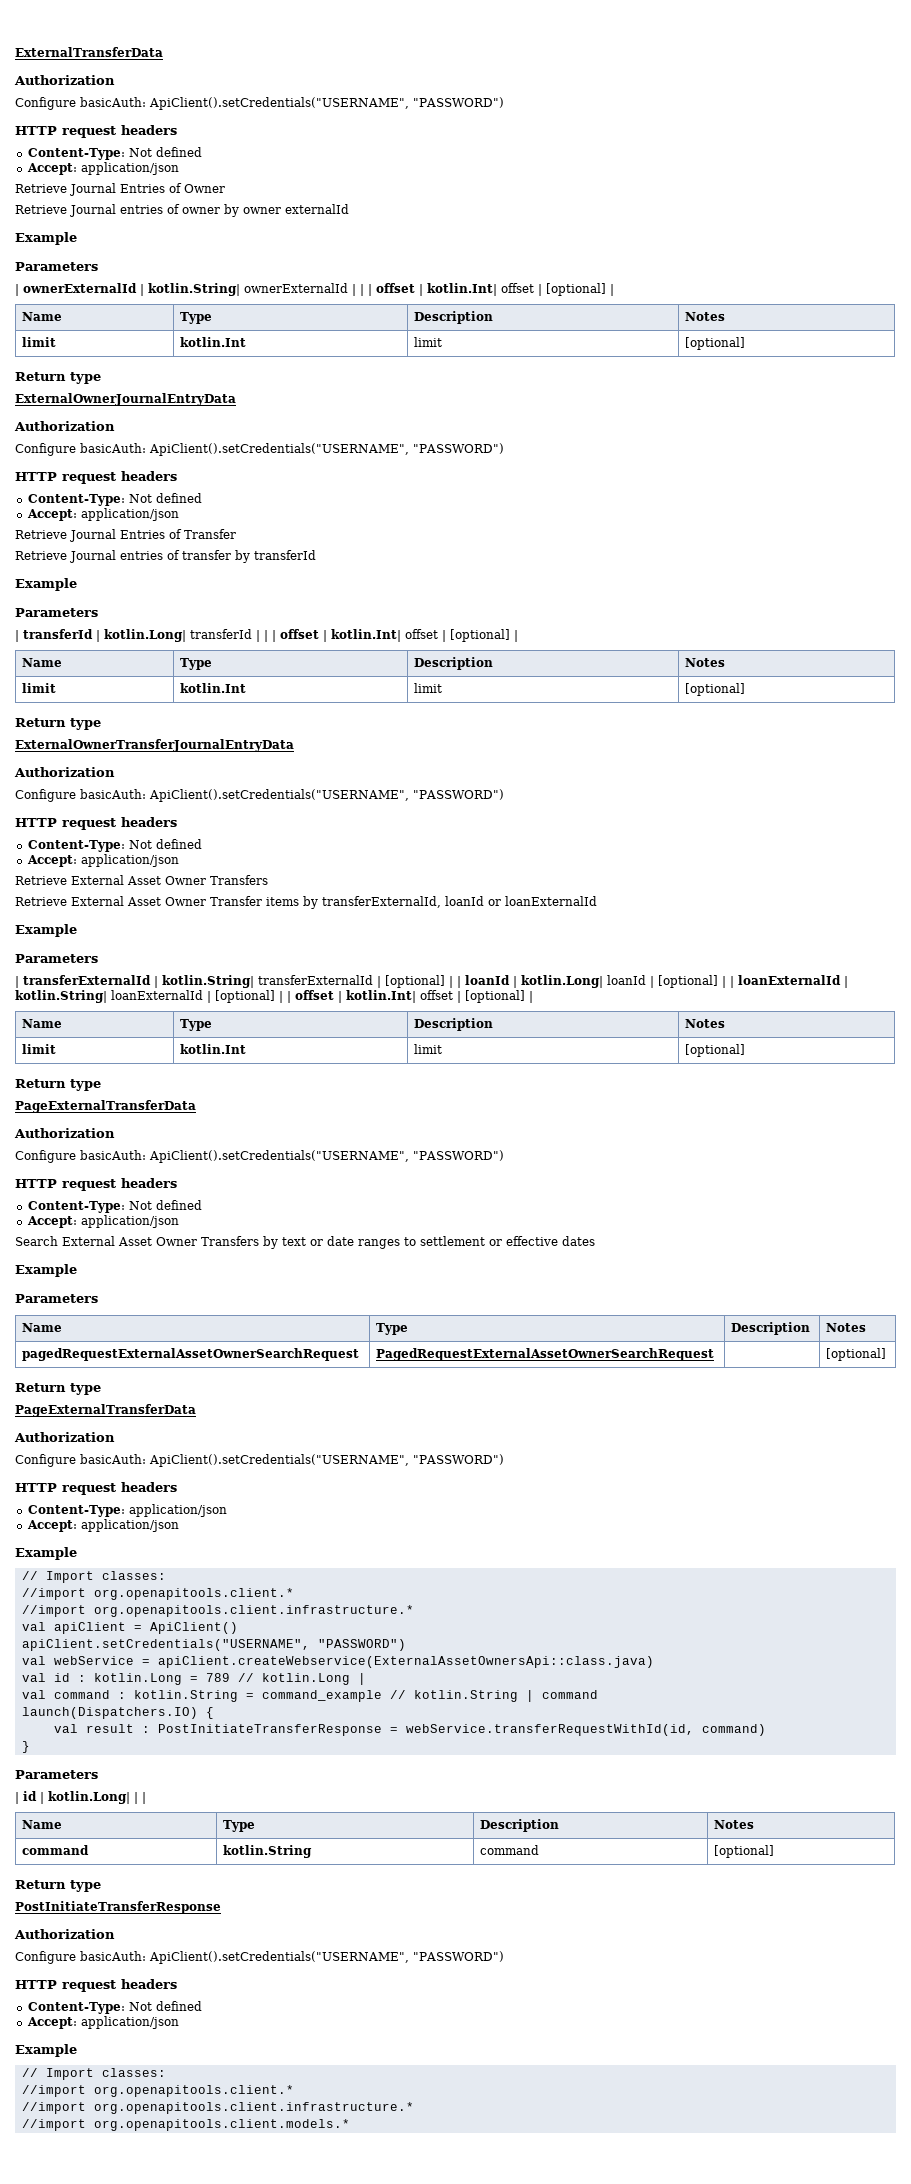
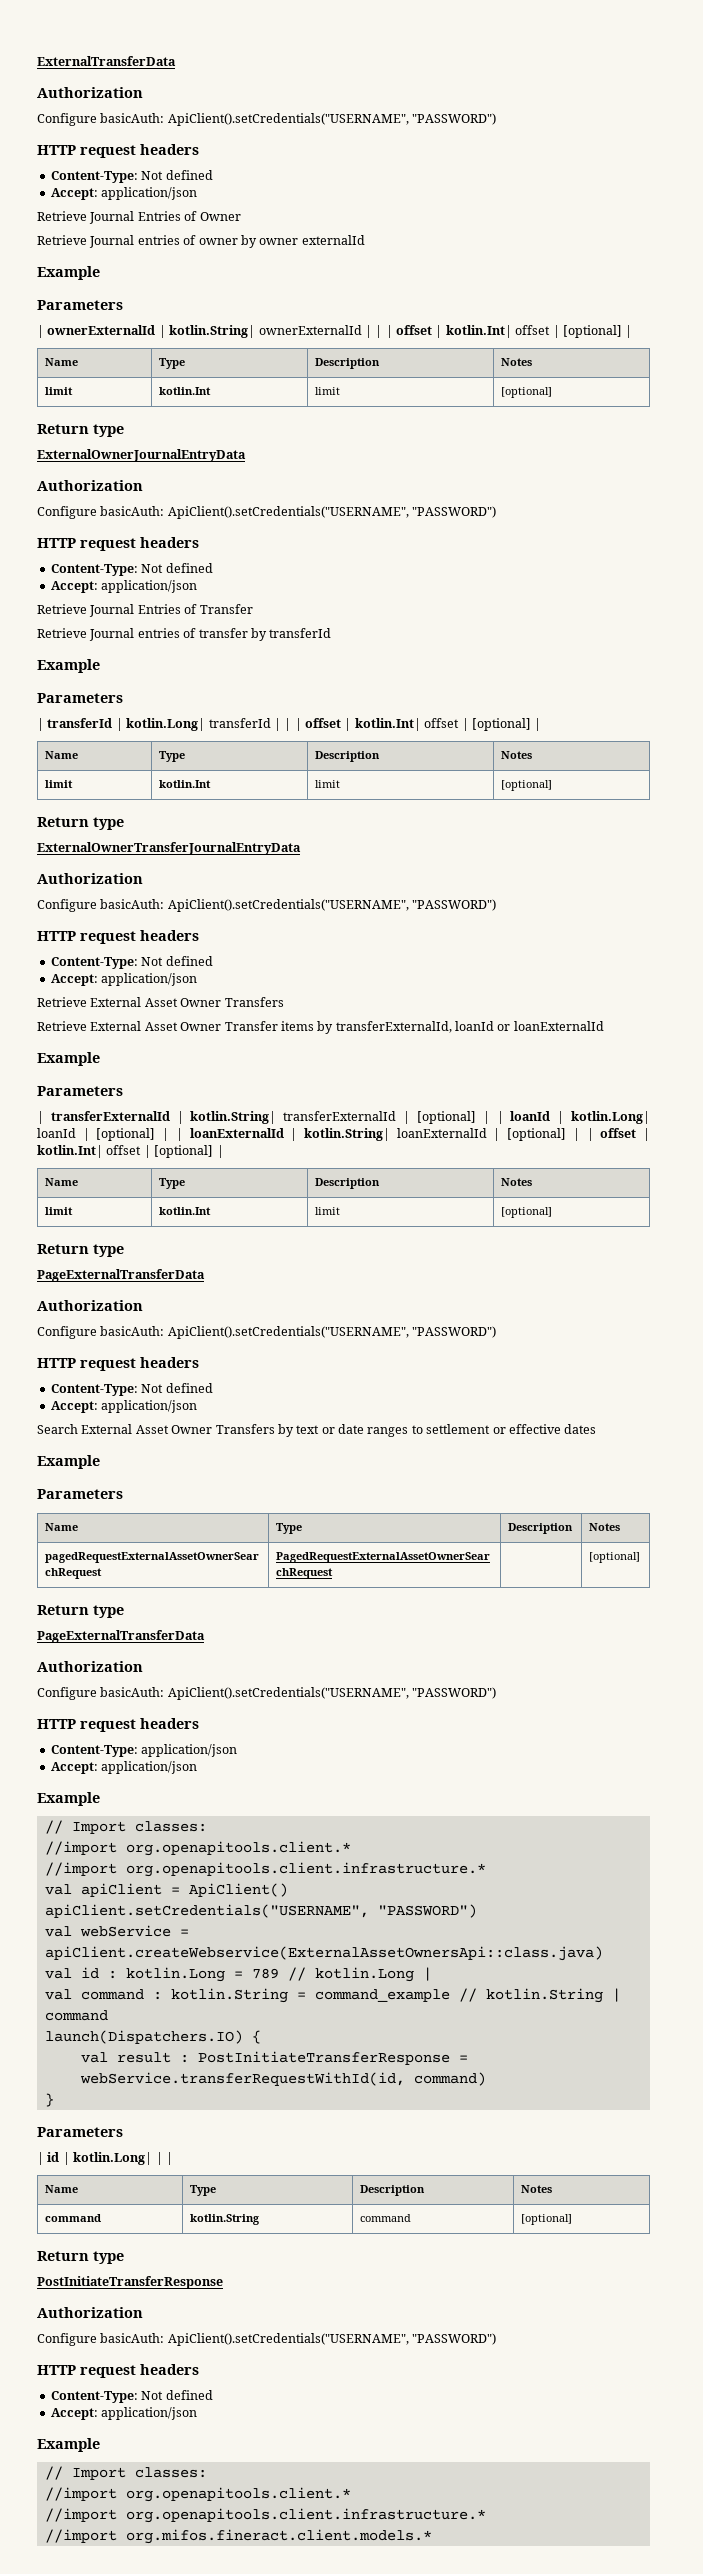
- //import org.openapitools.client.models.*
+ //import org.mifos.fineract.client.models.*

